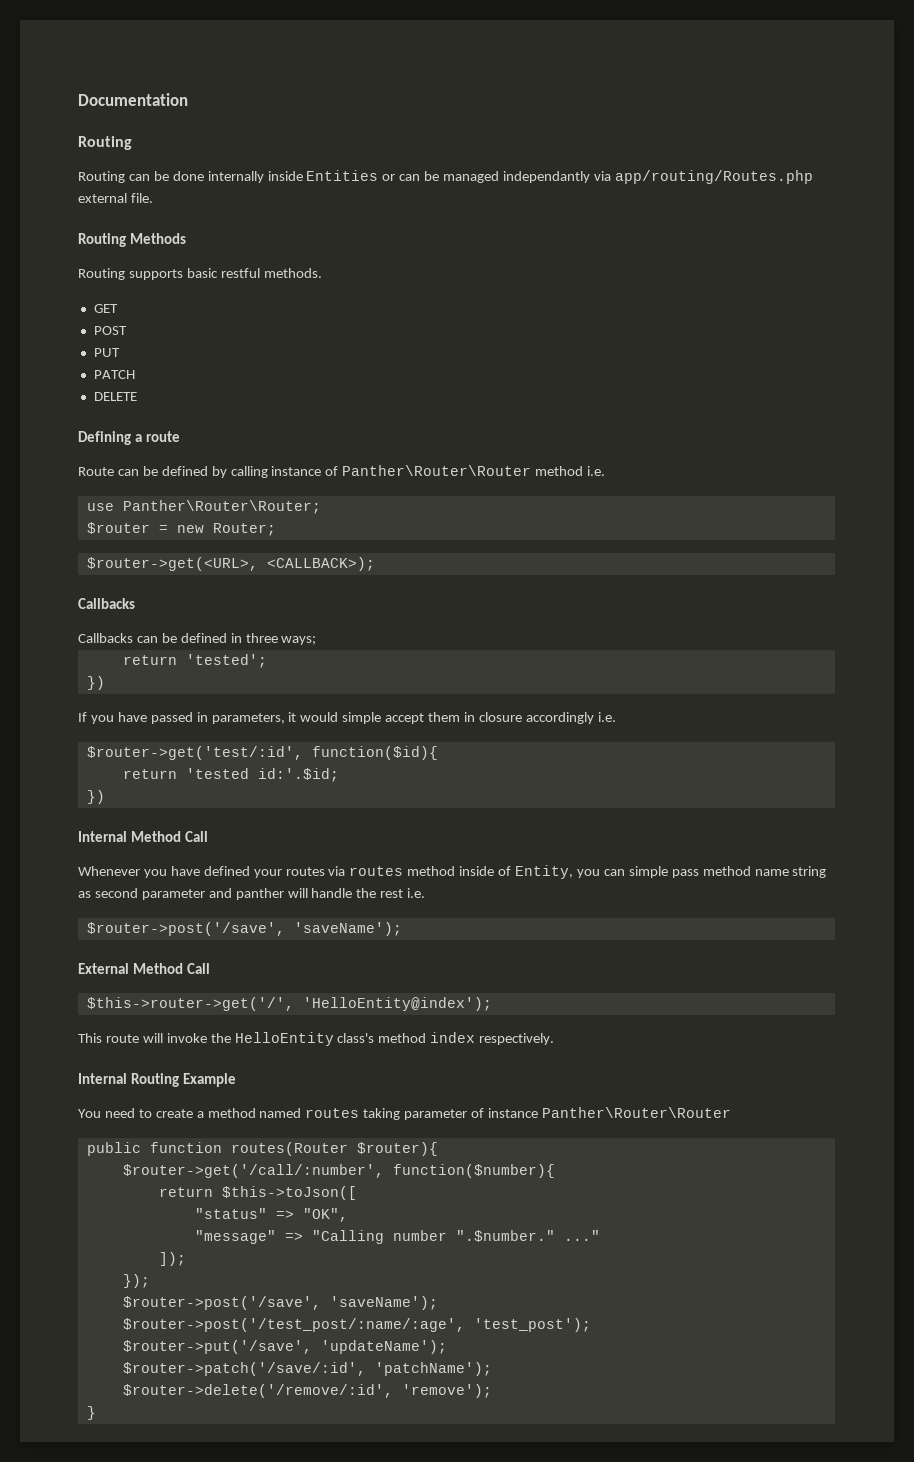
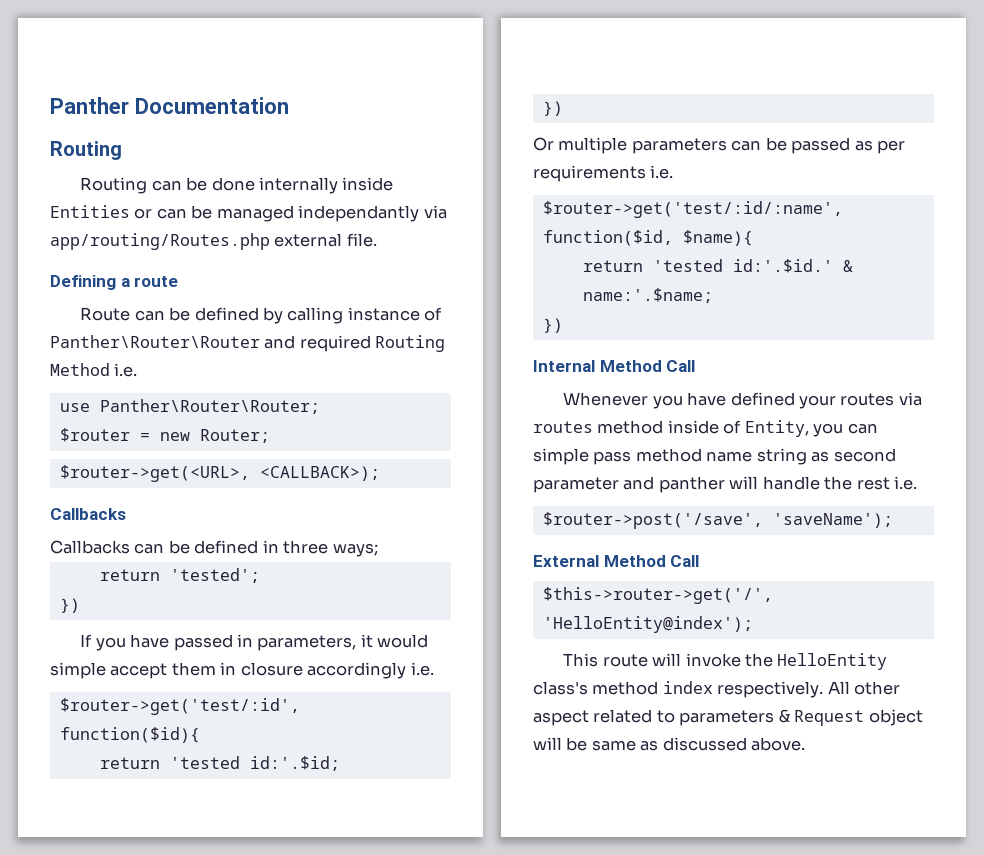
- Documentation
+ Panther Documentation
- Routing Methods
- Routing supports basic restful methods.
- GET
- POST
- PUT
- PATCH
- DELETE
- Route can be defined by calling instance of Panther\Router\Router method i.e.
+ Route can be defined by calling instance of Panther\Router\Router and required Routing Method i.e.
+ Or multiple parameters can be passed as per requirements i.e.
+ $router->get('test/:id/:name', function($id, $name){
+ return 'tested id:'.$id.' & name:'.$name;
+ })
- This route will invoke the HelloEntity class's method index respectively.
- Internal Routing Example
- You need to create a method named routes taking parameter of instance Panther\Router\Router
- public function routes(Router $router){
- $router->get('/call/:number', function($number){
- return $this->toJson([
- "status" => "OK",
- "message" => "Calling number ".$number." ..."
- ]);
- });
- $router->post('/save', 'saveName');
- $router->post('/test_post/:name/:age', 'test_post');
- $router->put('/save', 'updateName');
- $router->patch('/save/:id', 'patchName');
- $router->delete('/remove/:id', 'remove');
- }
+ This route will invoke the HelloEntity class's method index respectively. All other aspect related to parameters & Request object will be same as discussed above.

